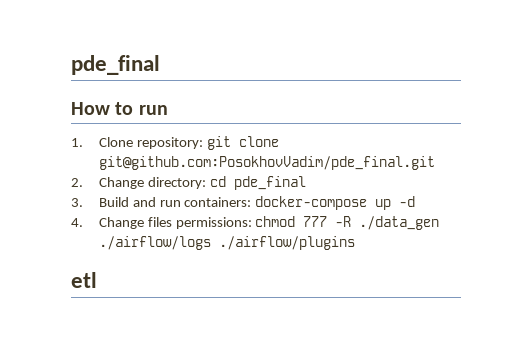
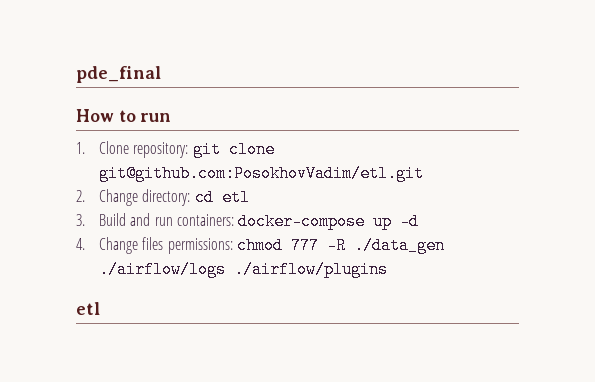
- 1. Clone repository: git clone git@github.com:PosokhovVadim/pde_final.git
+ 1. Clone repository: git clone git@github.com:PosokhovVadim/etl.git
- 2. Change directory: cd pde_final
+ 2. Change directory: cd etl

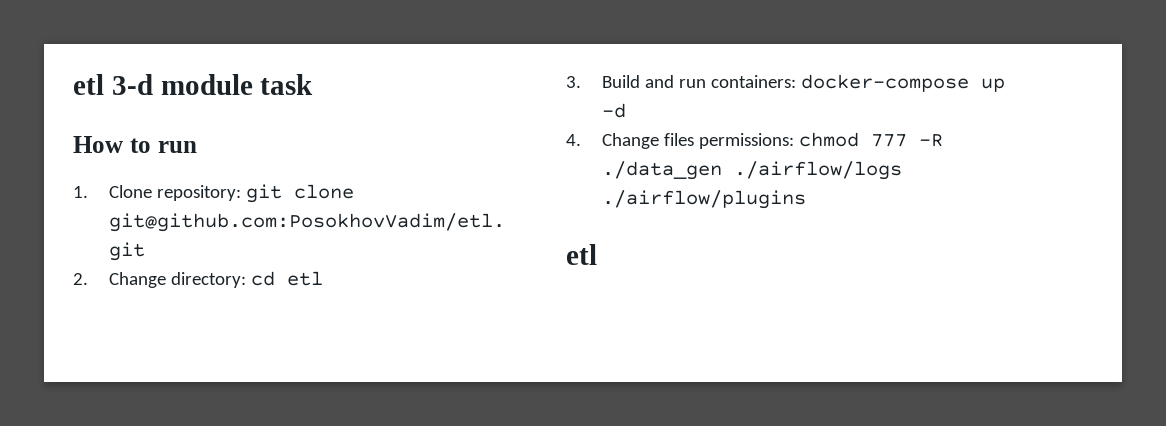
- pde_final
+ etl 3-d module task

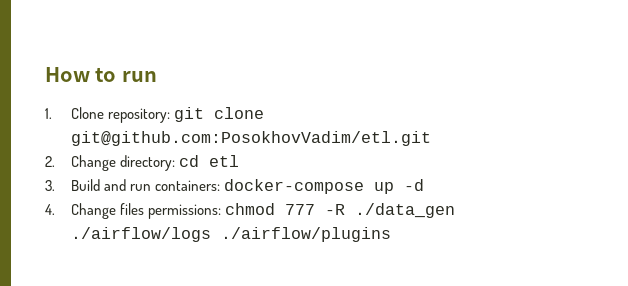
- etl 3-d module task
  4. Change files permissions: chmod 777 -R ./data_gen ./airflow/logs ./airflow/plugins
- etl

